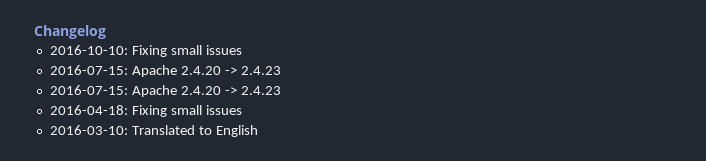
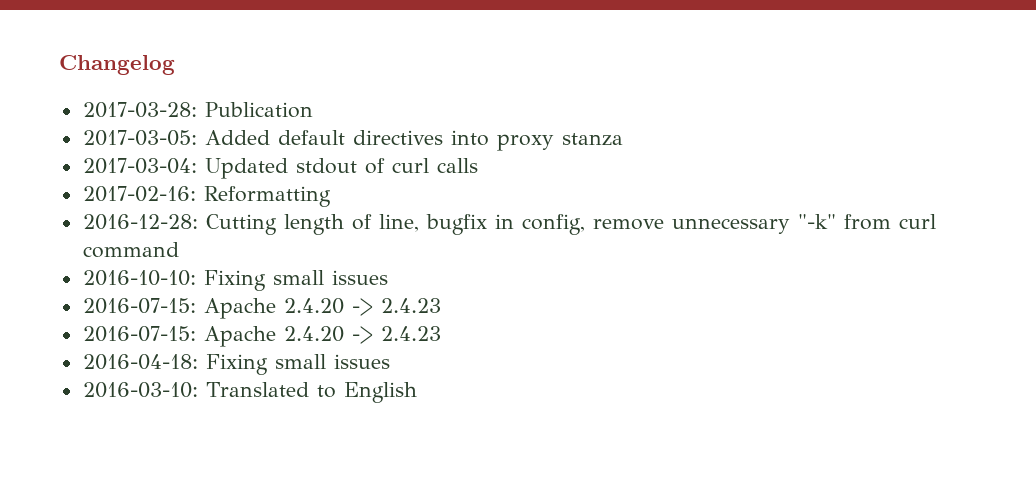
+ 2017-03-28: Publication
+ 2017-03-05: Added default directives into proxy stanza
+ 2017-03-04: Updated stdout of curl calls
+ 2017-02-16: Reformatting
+ 2016-12-28: Cutting length of line, bugfix in config, remove unnecessary "-k" from curl command

